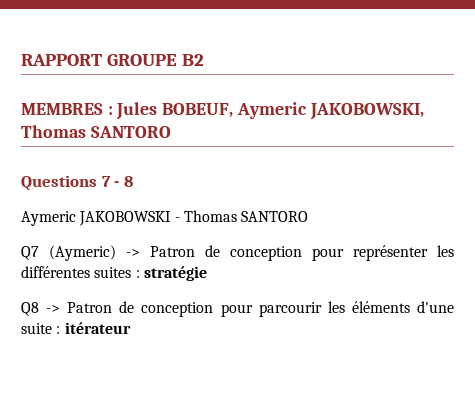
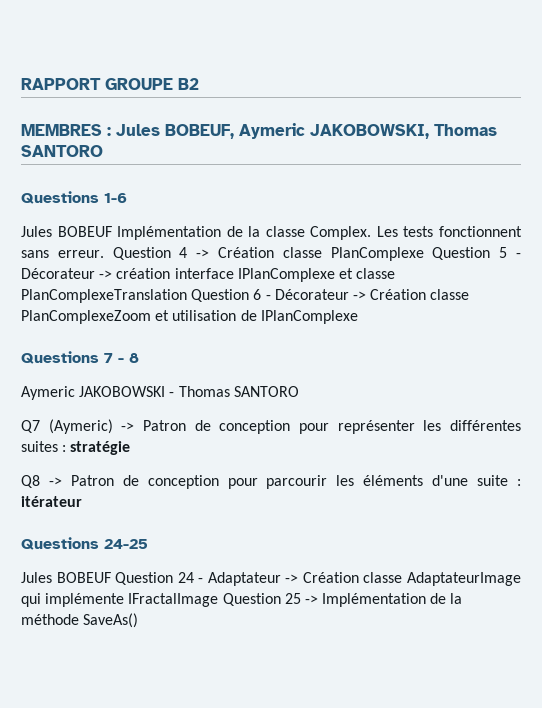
+ Questions 1-6
+ Jules BOBEUF Implémentation de la classe Complex. Les tests fonctionnent sans erreur. Question 4 -> Création classe PlanComplexe Question 5 - Décorateur -> création interface IPlanComplexe et classe PlanComplexeTranslation Question 6 - Décorateur -> Création classe PlanComplexeZoom et utilisation de IPlanComplexe
+ Questions 24-25
+ Jules BOBEUF Question 24 - Adaptateur -> Création classe AdaptateurImage qui implémente IFractalImage Question 25 -> Implémentation de la méthode SaveAs()

